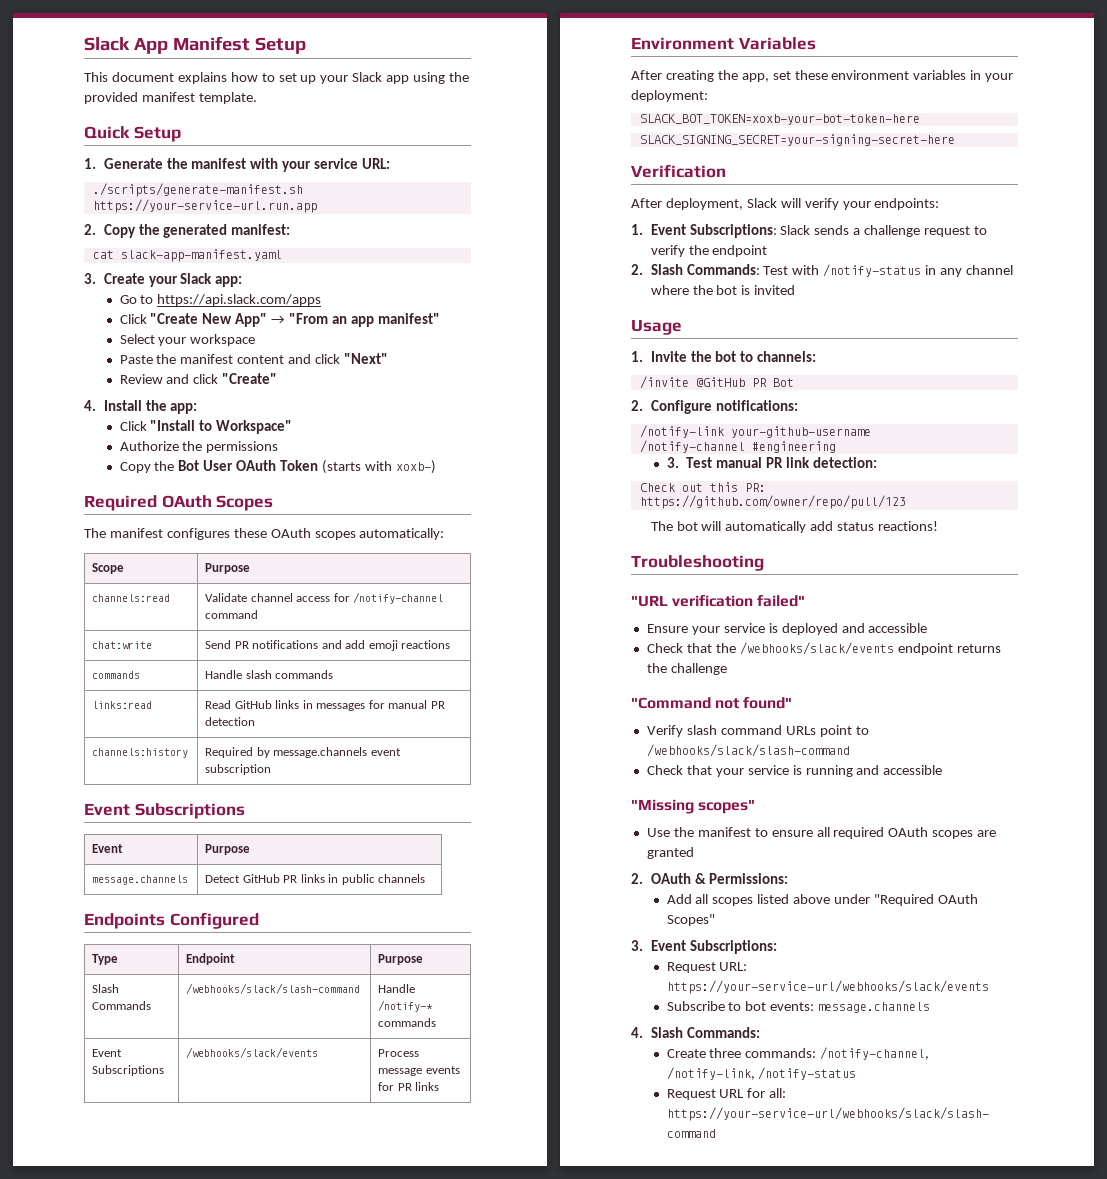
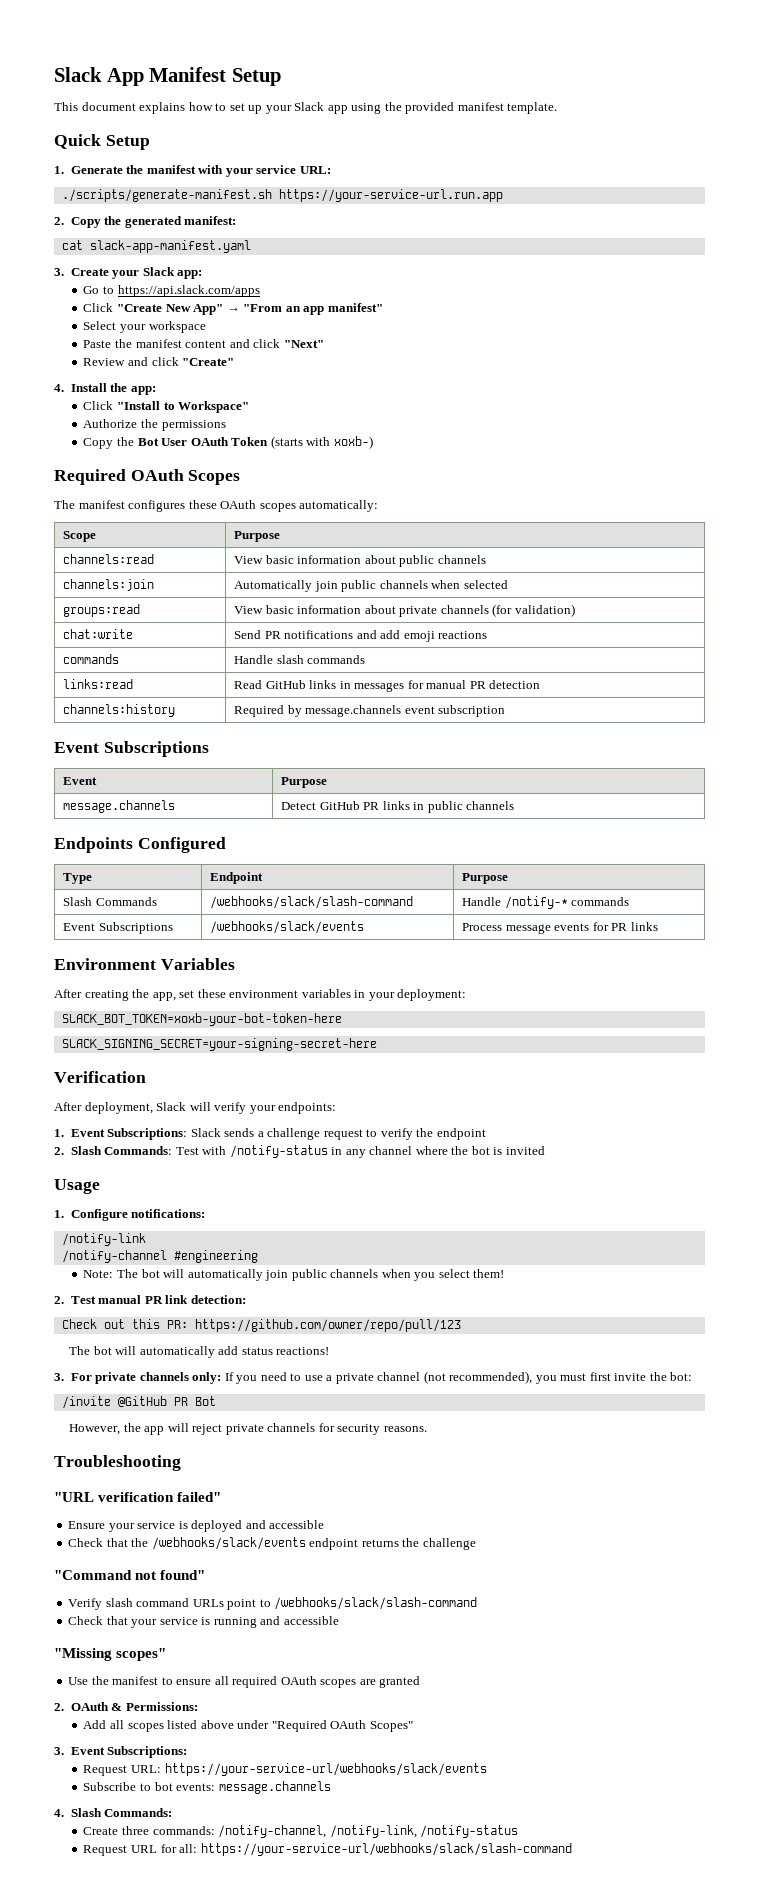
- channels:read | Validate channel access for /notify-channel command
+ channels:read | View basic information about public channels
+ channels:join | Automatically join public channels when selected
+ groups:read | View basic information about private channels (for validation)
- 1. Invite the bot to channels:
- /invite @GitHub PR Bot
- 2. Configure notifications:
+ 1. Configure notifications:
- /notify-link your-github-username
+ /notify-link
- 3. Test manual PR link detection:
+ Note: The bot will automatically join public channels when you select them!
+ 2. Test manual PR link detection:
+ 3. For private channels only: If you need to use a private channel (not recommended), you must first invite the bot:
+ /invite @GitHub PR Bot
+ However, the app will reject private channels for security reasons.

